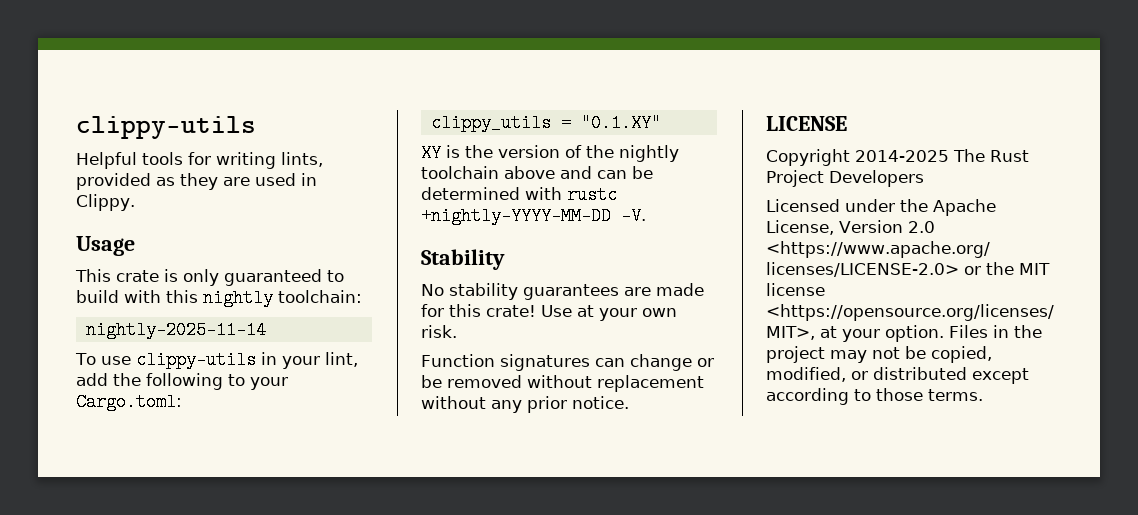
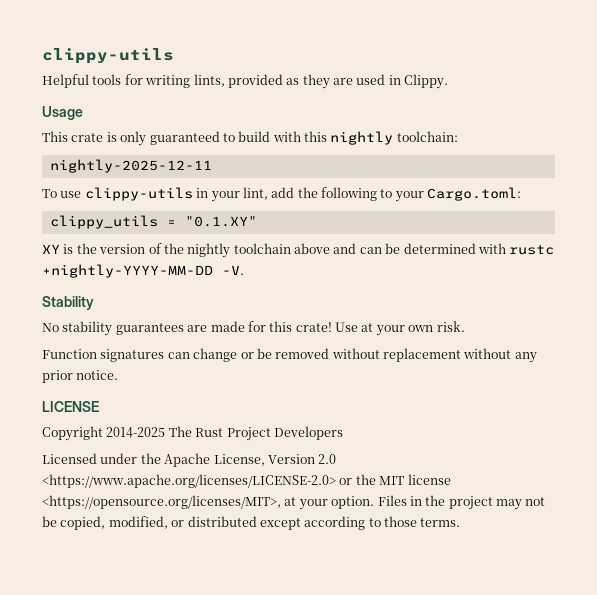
- nightly-2025-11-14
+ nightly-2025-12-11

